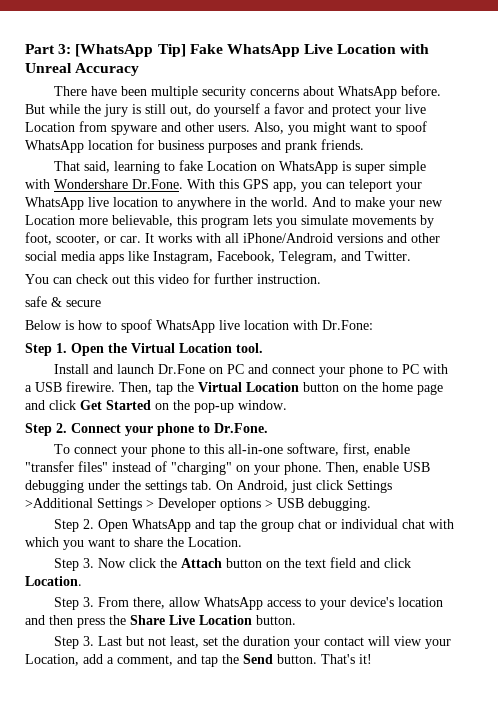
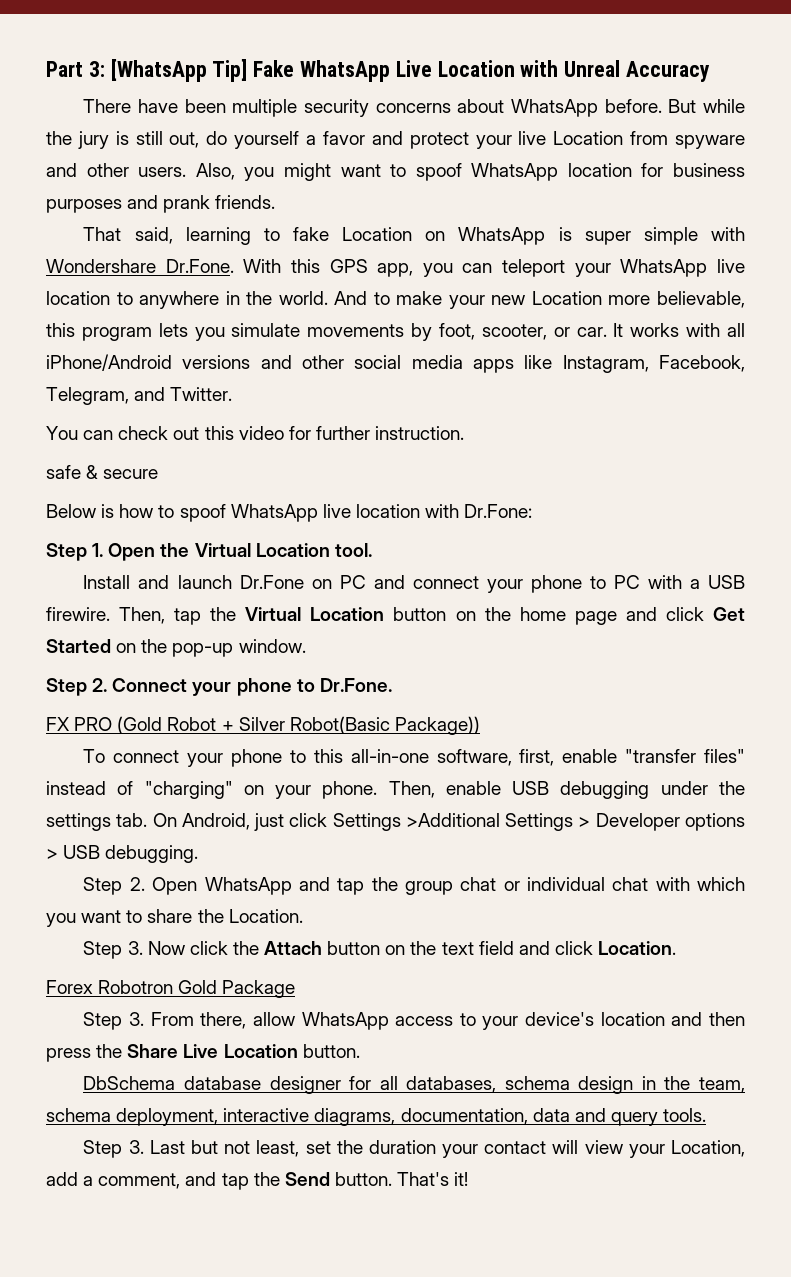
+ FX PRO (Gold Robot + Silver Robot(Basic Package))
+ Forex Robotron Gold Package
+ DbSchema database designer for all databases, schema design in the team, schema deployment, interactive diagrams, documentation, data and query tools.

